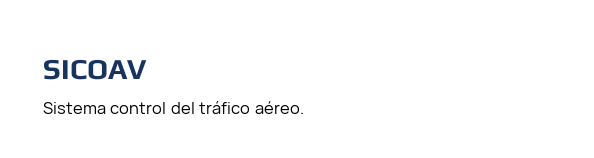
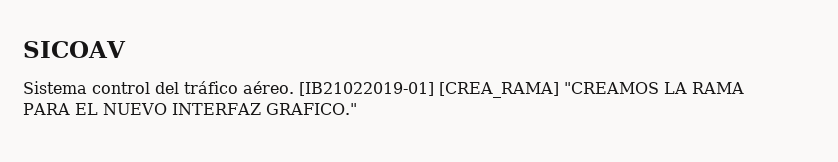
+ [IB21022019-01] [CREA_RAMA] "CREAMOS LA RAMA PARA EL NUEVO INTERFAZ GRAFICO."

